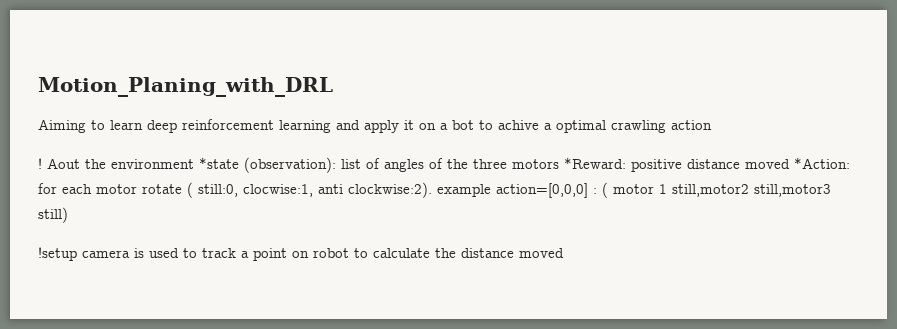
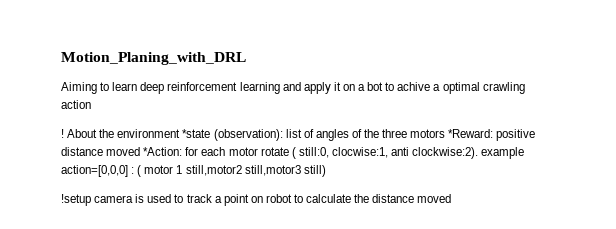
- Aout the environment *state (observation): list of angles of the three motors *Reward: positive distance moved *Action: for each motor rotate ( still:0, clocwise:1, anti clockwise:2). example action=[0,0,0] : ( motor 1 still,motor2 still,motor3 still)
+ About the environment *state (observation): list of angles of the three motors *Reward: positive distance moved *Action: for each motor rotate ( still:0, clocwise:1, anti clockwise:2). example action=[0,0,0] : ( motor 1 still,motor2 still,motor3 still)

